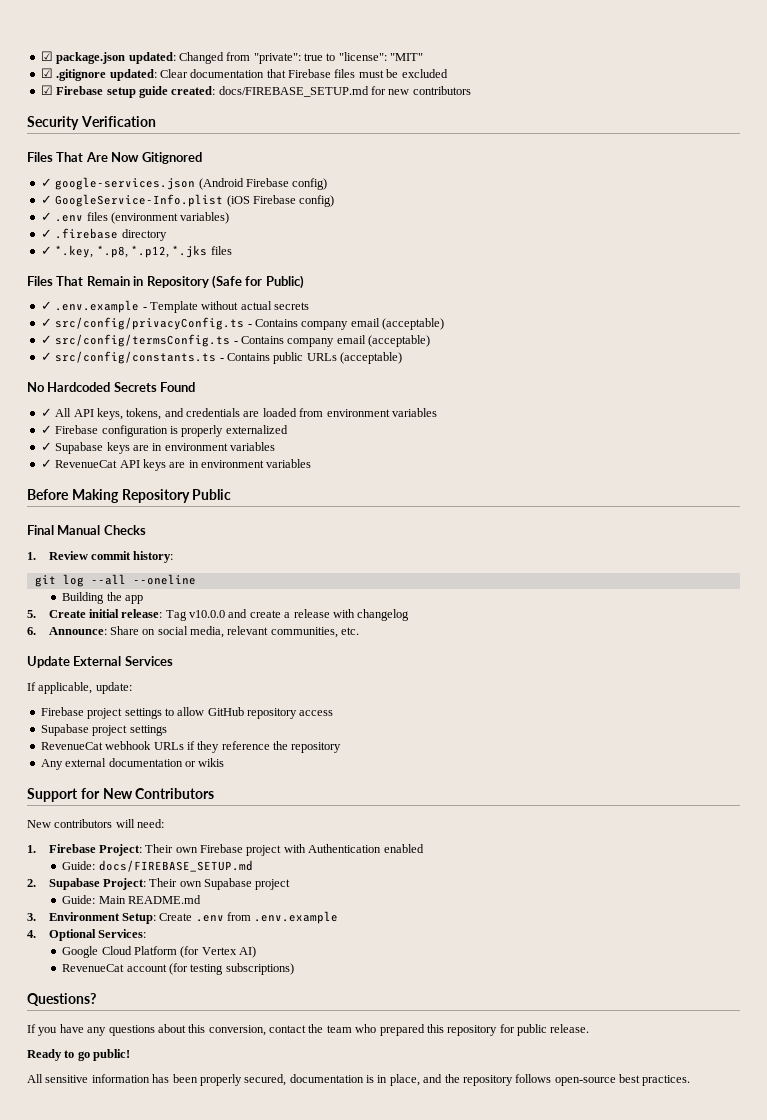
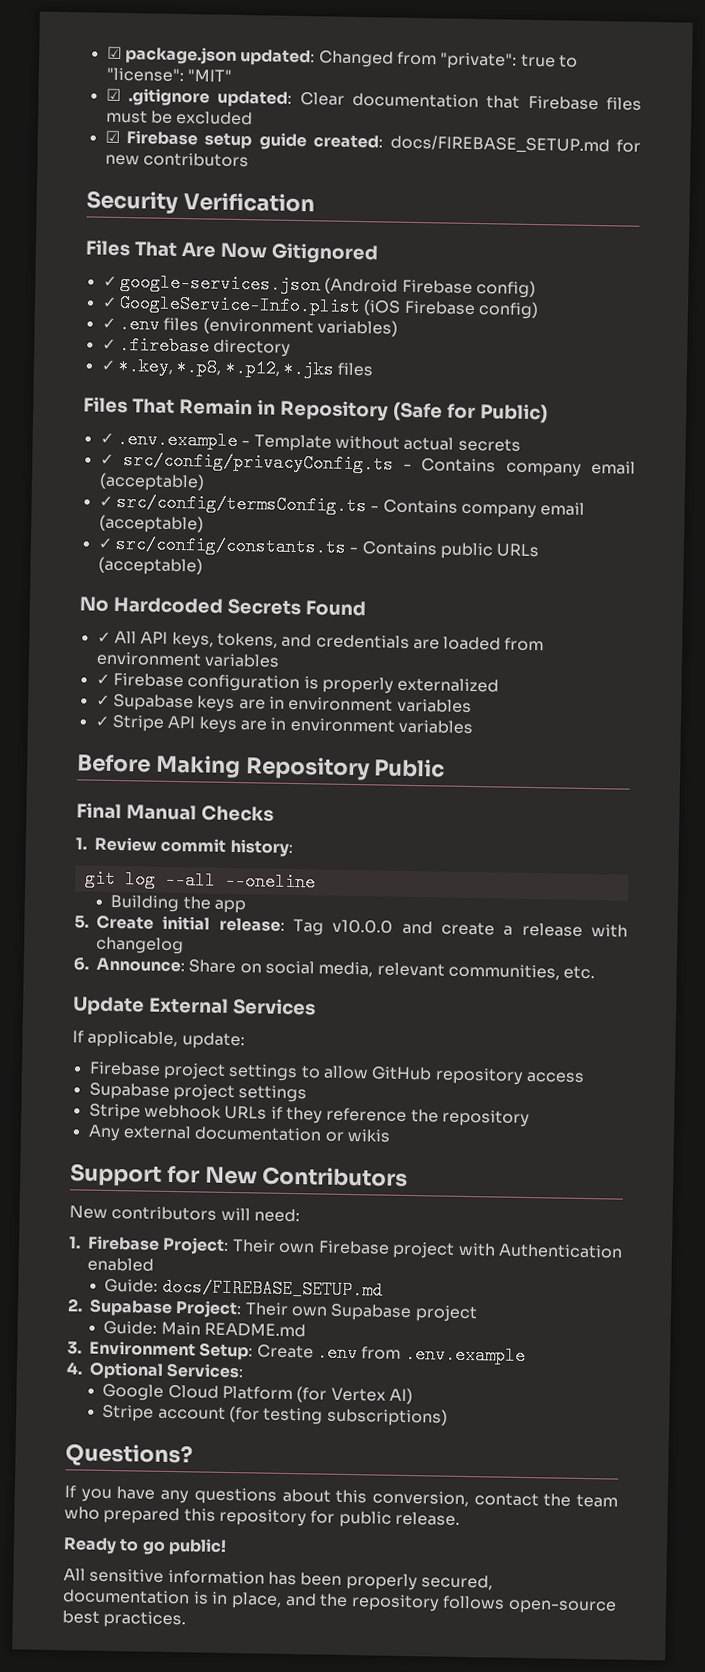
- ✓ RevenueCat API keys are in environment variables
+ ✓ Stripe API keys are in environment variables
- RevenueCat webhook URLs if they reference the repository
+ Stripe webhook URLs if they reference the repository
- RevenueCat account (for testing subscriptions)
+ Stripe account (for testing subscriptions)

